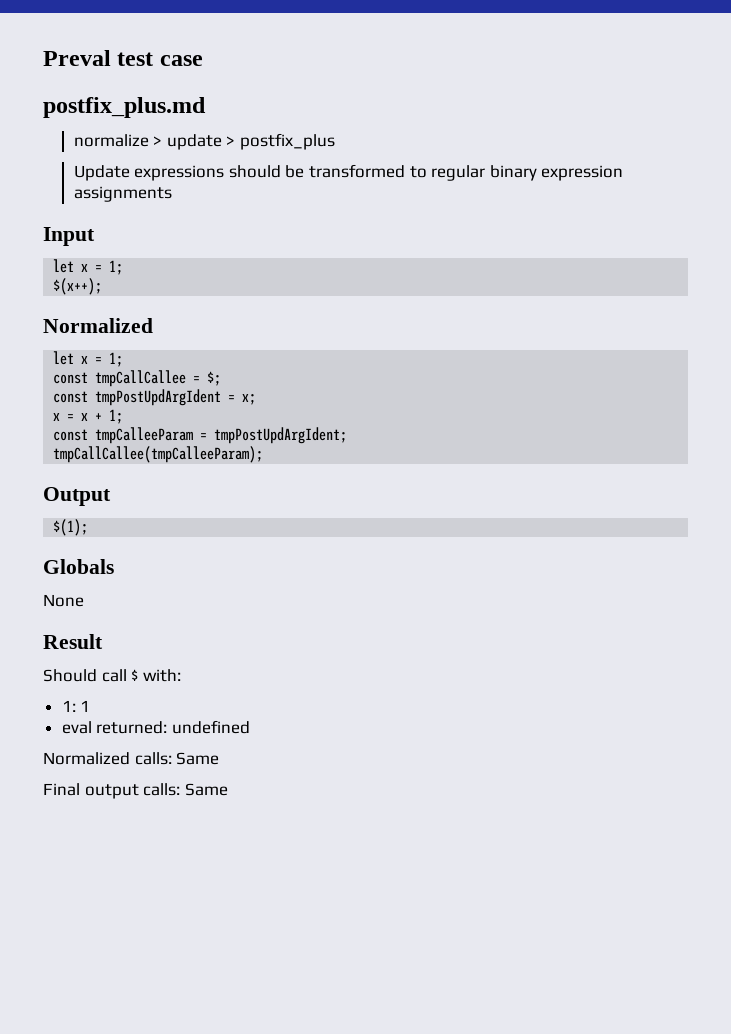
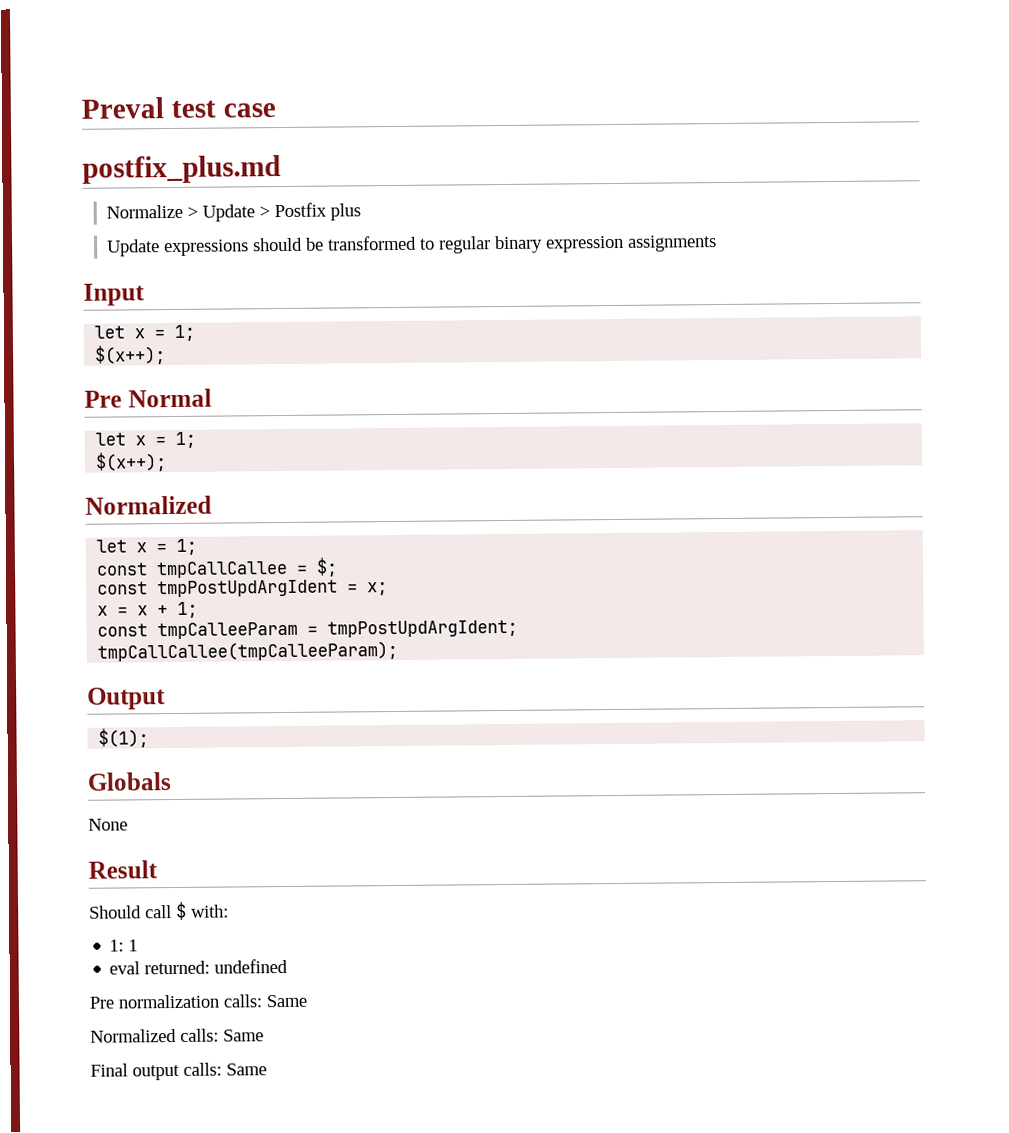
- normalize > update > postfix_plus
+ Normalize > Update > Postfix plus
+ Pre Normal
+ let x = 1;
+ $(x++);
+ Pre normalization calls: Same

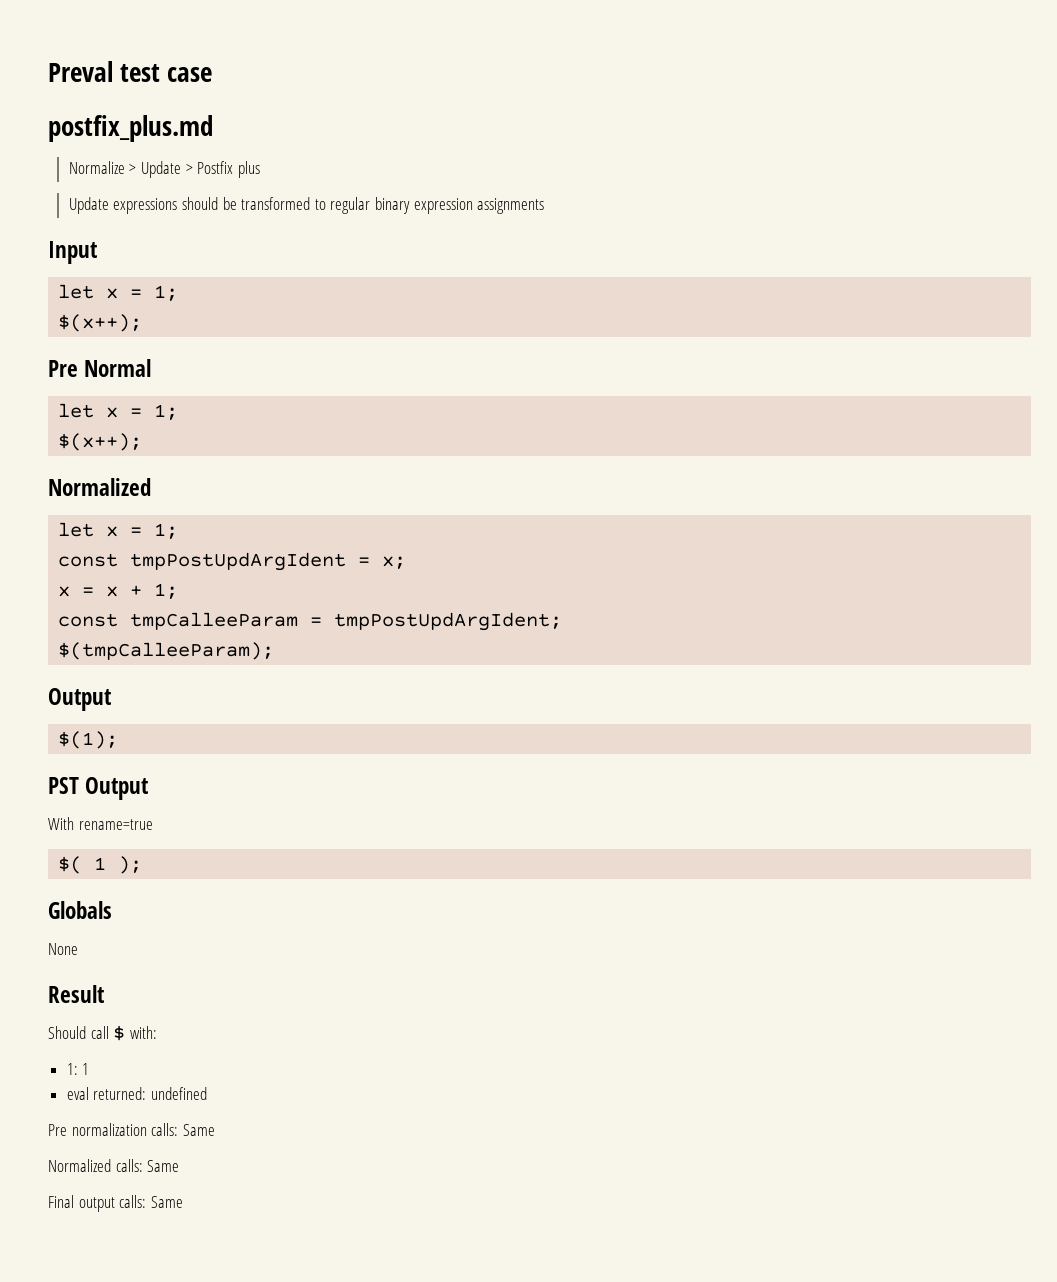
- const tmpCallCallee = $;
- tmpCallCallee(tmpCalleeParam);
+ $(tmpCalleeParam);
+ PST Output
+ With rename=true
+ $( 1 );

